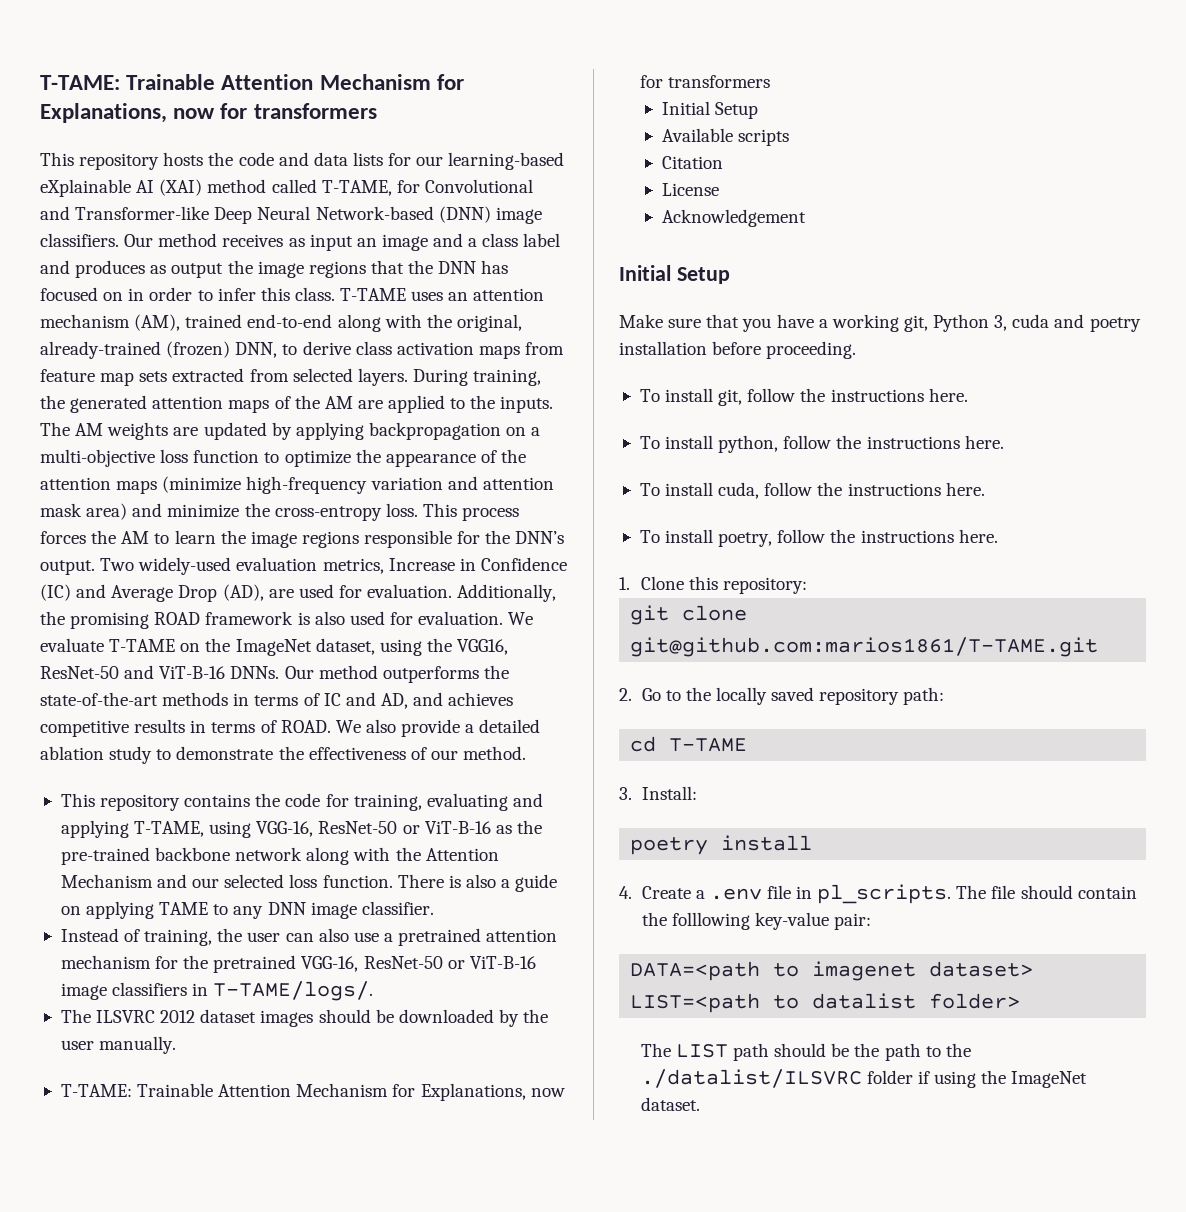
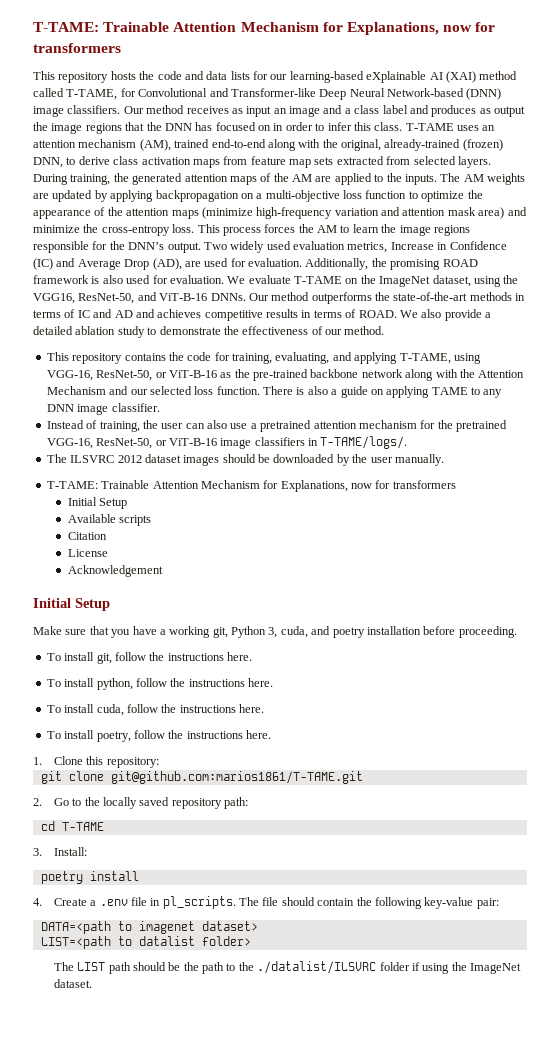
- Two widely-used evaluation metrics, Increase in Confidence (IC) and Average Drop (AD), are used for evaluation.
+ Two widely used evaluation metrics, Increase in Confidence (IC) and Average Drop (AD), are used for evaluation.
- We evaluate T-TAME on the ImageNet dataset, using the VGG16, ResNet-50 and ViT-B-16 DNNs.
+ We evaluate T-TAME on the ImageNet dataset, using the VGG16, ResNet-50, and ViT-B-16 DNNs.
- Our method outperforms the state-of-the-art methods in terms of IC and AD, and achieves competitive results in terms of ROAD.
+ Our method outperforms the state-of-the-art methods in terms of IC and AD and achieves competitive results in terms of ROAD.
- This repository contains the code for training, evaluating and applying T-TAME, using VGG-16, ResNet-50 or ViT-B-16 as the pre-trained backbone network along with the Attention Mechanism and our selected loss function.
+ This repository contains the code for training, evaluating, and applying T-TAME, using VGG-16, ResNet-50, or ViT-B-16 as the pre-trained backbone network along with the Attention Mechanism and our selected loss function.
- Instead of training, the user can also use a pretrained attention mechanism for the pretrained VGG-16, ResNet-50 or ViT-B-16 image classifiers in T-TAME/logs/.
+ Instead of training, the user can also use a pretrained attention mechanism for the pretrained VGG-16, ResNet-50, or ViT-B-16 image classifiers in T-TAME/logs/.
- Make sure that you have a working git, Python 3, cuda and poetry installation before proceeding.
+ Make sure that you have a working git, Python 3, cuda, and poetry installation before proceeding.
- The file should contain the folllowing key-value pair:
+ The file should contain the following key-value pair:

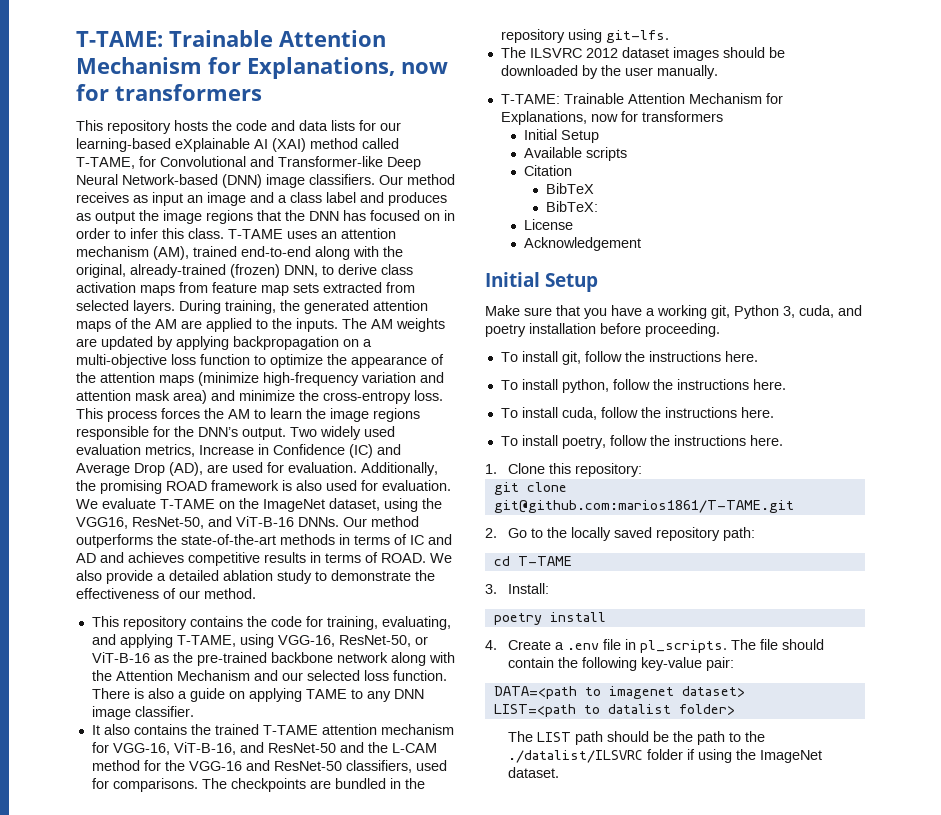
- Instead of training, the user can also use a pretrained attention mechanism for the pretrained VGG-16, ResNet-50, or ViT-B-16 image classifiers in T-TAME/logs/.
+ It also contains the trained T-TAME attention mechanism for VGG-16, ViT-B-16, and ResNet-50 and the L-CAM method for the VGG-16 and ResNet-50 classifiers, used for comparisons. The checkpoints are bundled in the repository using git-lfs.
+ BibTeX
+ BibTeX:

